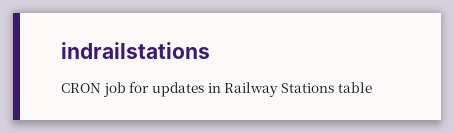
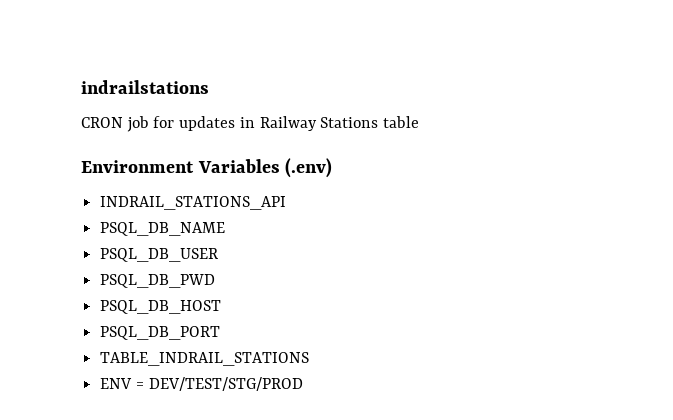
+ Environment Variables (.env)
+ INDRAIL_STATIONS_API
+ PSQL_DB_NAME
+ PSQL_DB_USER
+ PSQL_DB_PWD
+ PSQL_DB_HOST
+ PSQL_DB_PORT
+ TABLE_INDRAIL_STATIONS
+ ENV = DEV/TEST/STG/PROD

